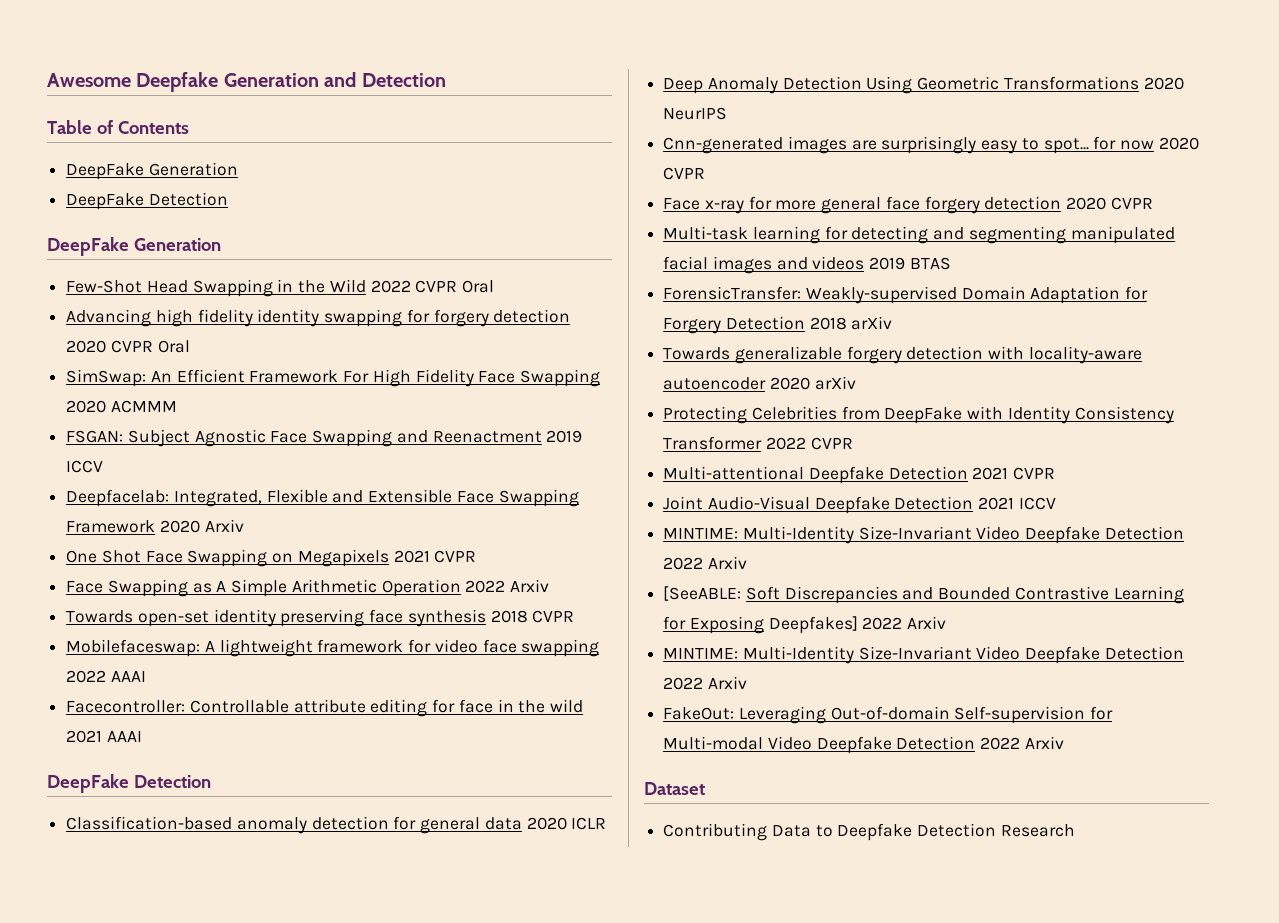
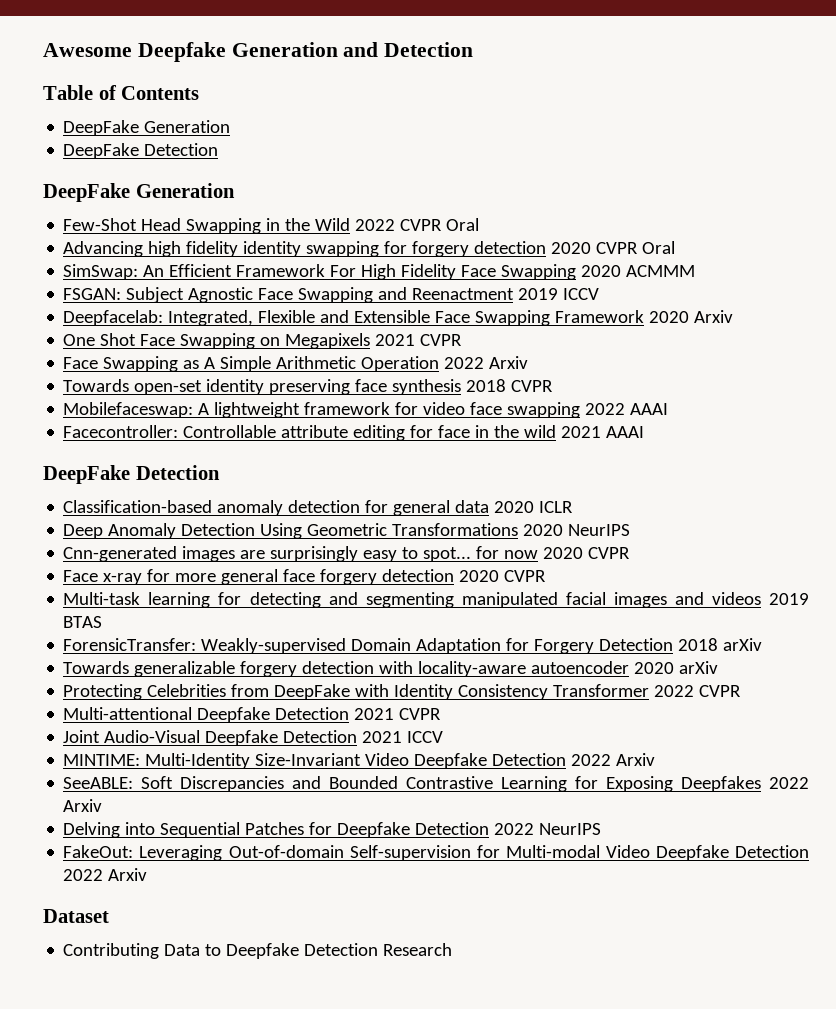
- [SeeABLE: Soft Discrepancies and Bounded Contrastive Learning for Exposing Deepfakes] 2022 Arxiv
- MINTIME: Multi-Identity Size-Invariant Video Deepfake Detection 2022 Arxiv
+ SeeABLE: Soft Discrepancies and Bounded Contrastive Learning for Exposing Deepfakes 2022 Arxiv
+ Delving into Sequential Patches for Deepfake Detection 2022 NeurIPS

